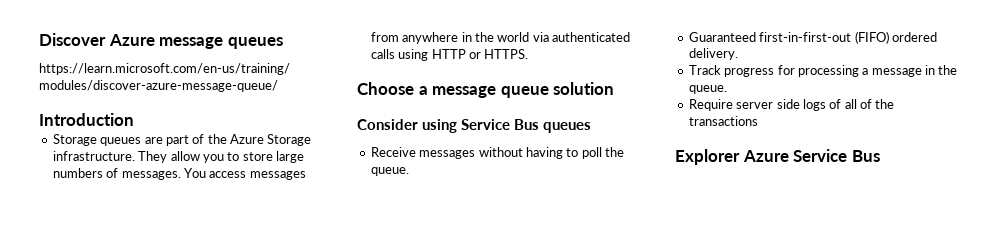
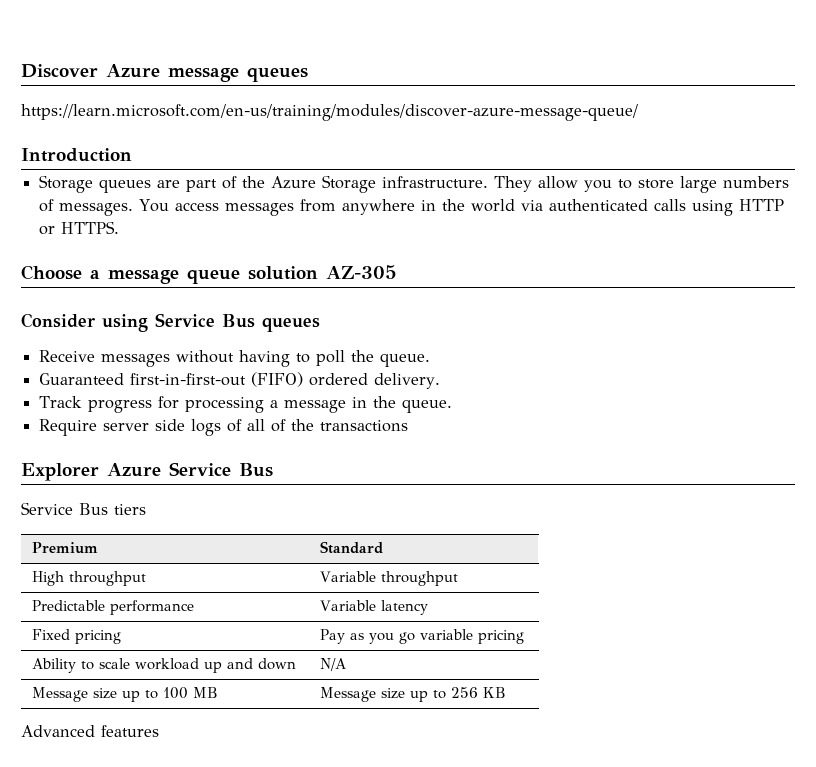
- Choose a message queue solution
+ Choose a message queue solution AZ-305
+ Service Bus tiers
+ Premium | Standard
+ High throughput | Variable throughput
+ Predictable performance | Variable latency
+ Fixed pricing | Pay as you go variable pricing
+ Ability to scale workload up and down | N/A
+ Message size up to 100 MB | Message size up to 256 KB
+ Advanced features

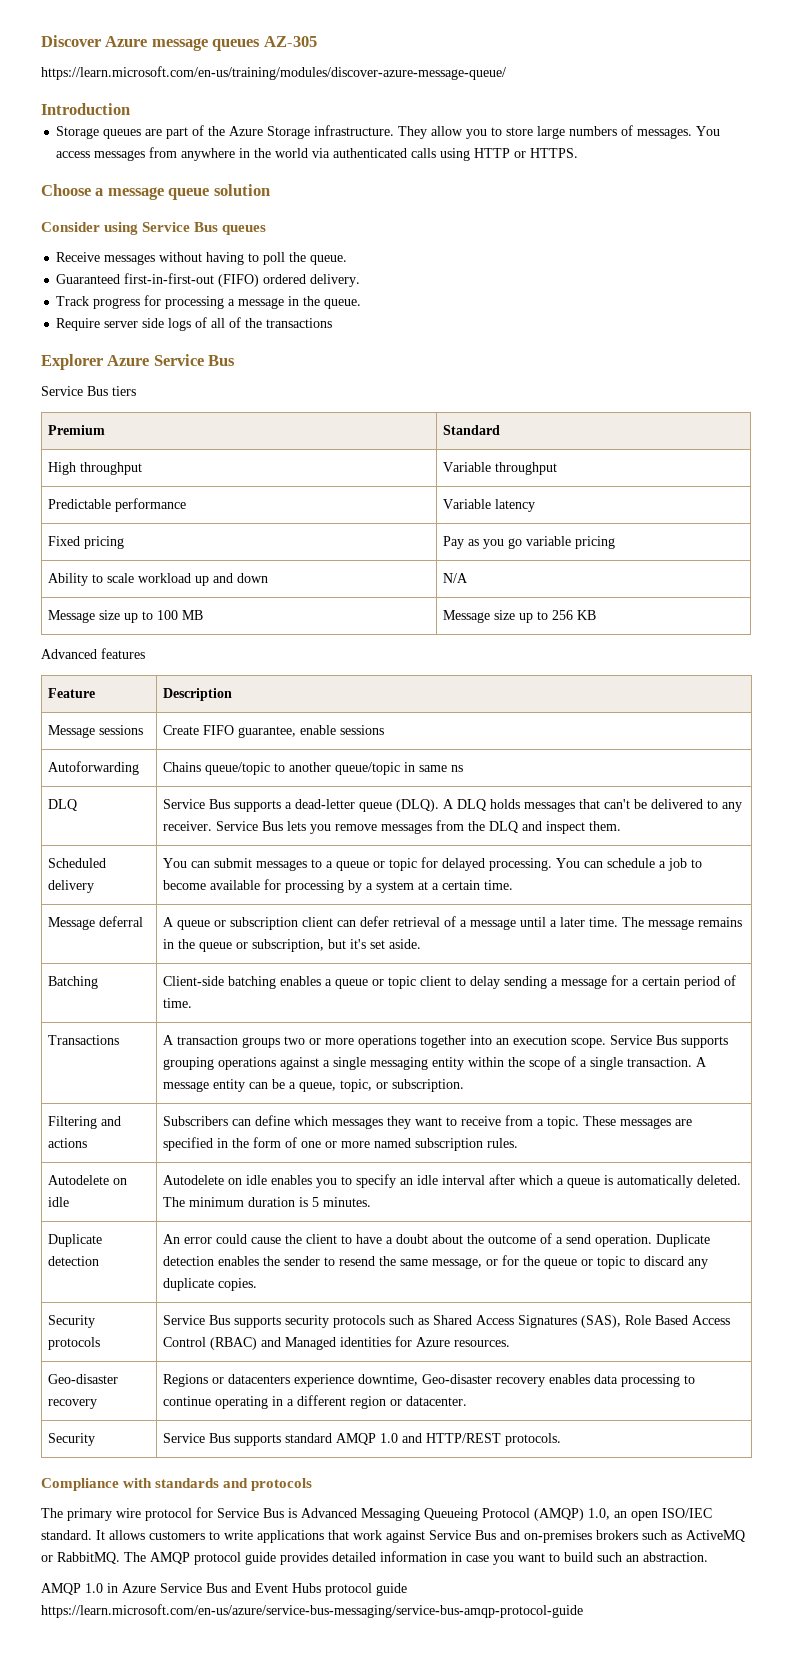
- Discover Azure message queues
+ Discover Azure message queues AZ-305
- Choose a message queue solution AZ-305
+ Choose a message queue solution
+ Feature | Description
+ Message sessions | Create FIFO guarantee, enable sessions
+ Autoforwarding | Chains queue/topic to another queue/topic in same ns
+ DLQ | Service Bus supports a dead-letter queue (DLQ). A DLQ holds messages that can't be delivered to any receiver. Service Bus lets you remove messages from the DLQ and inspect them.
+ Scheduled delivery | You can submit messages to a queue or topic for delayed processing. You can schedule a job to become available for processing by a system at a certain time.
+ Message deferral | A queue or subscription client can defer retrieval of a message until a later time. The message remains in the queue or subscription, but it's set aside.
+ Batching | Client-side batching enables a queue or topic client to delay sending a message for a certain period of time.
+ Transactions | A transaction groups two or more operations together into an execution scope. Service Bus supports grouping operations against a single messaging entity within the scope of a single transaction. A message entity can be a queue, topic, or subscription.
+ Filtering and actions | Subscribers can define which messages they want to receive from a topic. These messages are specified in the form of one or more named subscription rules.
+ Autodelete on idle | Autodelete on idle enables you to specify an idle interval after which a queue is automatically deleted. The minimum duration is 5 minutes.
+ Duplicate detection | An error could cause the client to have a doubt about the outcome of a send operation. Duplicate detection enables the sender to resend the same message, or for the queue or topic to discard any duplicate copies.
+ Security protocols | Service Bus supports security protocols such as Shared Access Signatures (SAS), Role Based Access Control (RBAC) and Managed identities for Azure resources.
+ Geo-disaster recovery | Regions or datacenters experience downtime, Geo-disaster recovery enables data processing to continue operating in a different region or datacenter.
+ Security | Service Bus supports standard AMQP 1.0 and HTTP/REST protocols.
+ Compliance with standards and protocols
+ The primary wire protocol for Service Bus is Advanced Messaging Queueing Protocol (AMQP) 1.0, an open ISO/IEC standard. It allows customers to write applications that work against Service Bus and on-premises brokers such as ActiveMQ or RabbitMQ. The AMQP protocol guide provides detailed information in case you want to build such an abstraction.
+ AMQP 1.0 in Azure Service Bus and Event Hubs protocol guide https://learn.microsoft.com/en-us/azure/service-bus-messaging/service-bus-amqp-protocol-guide

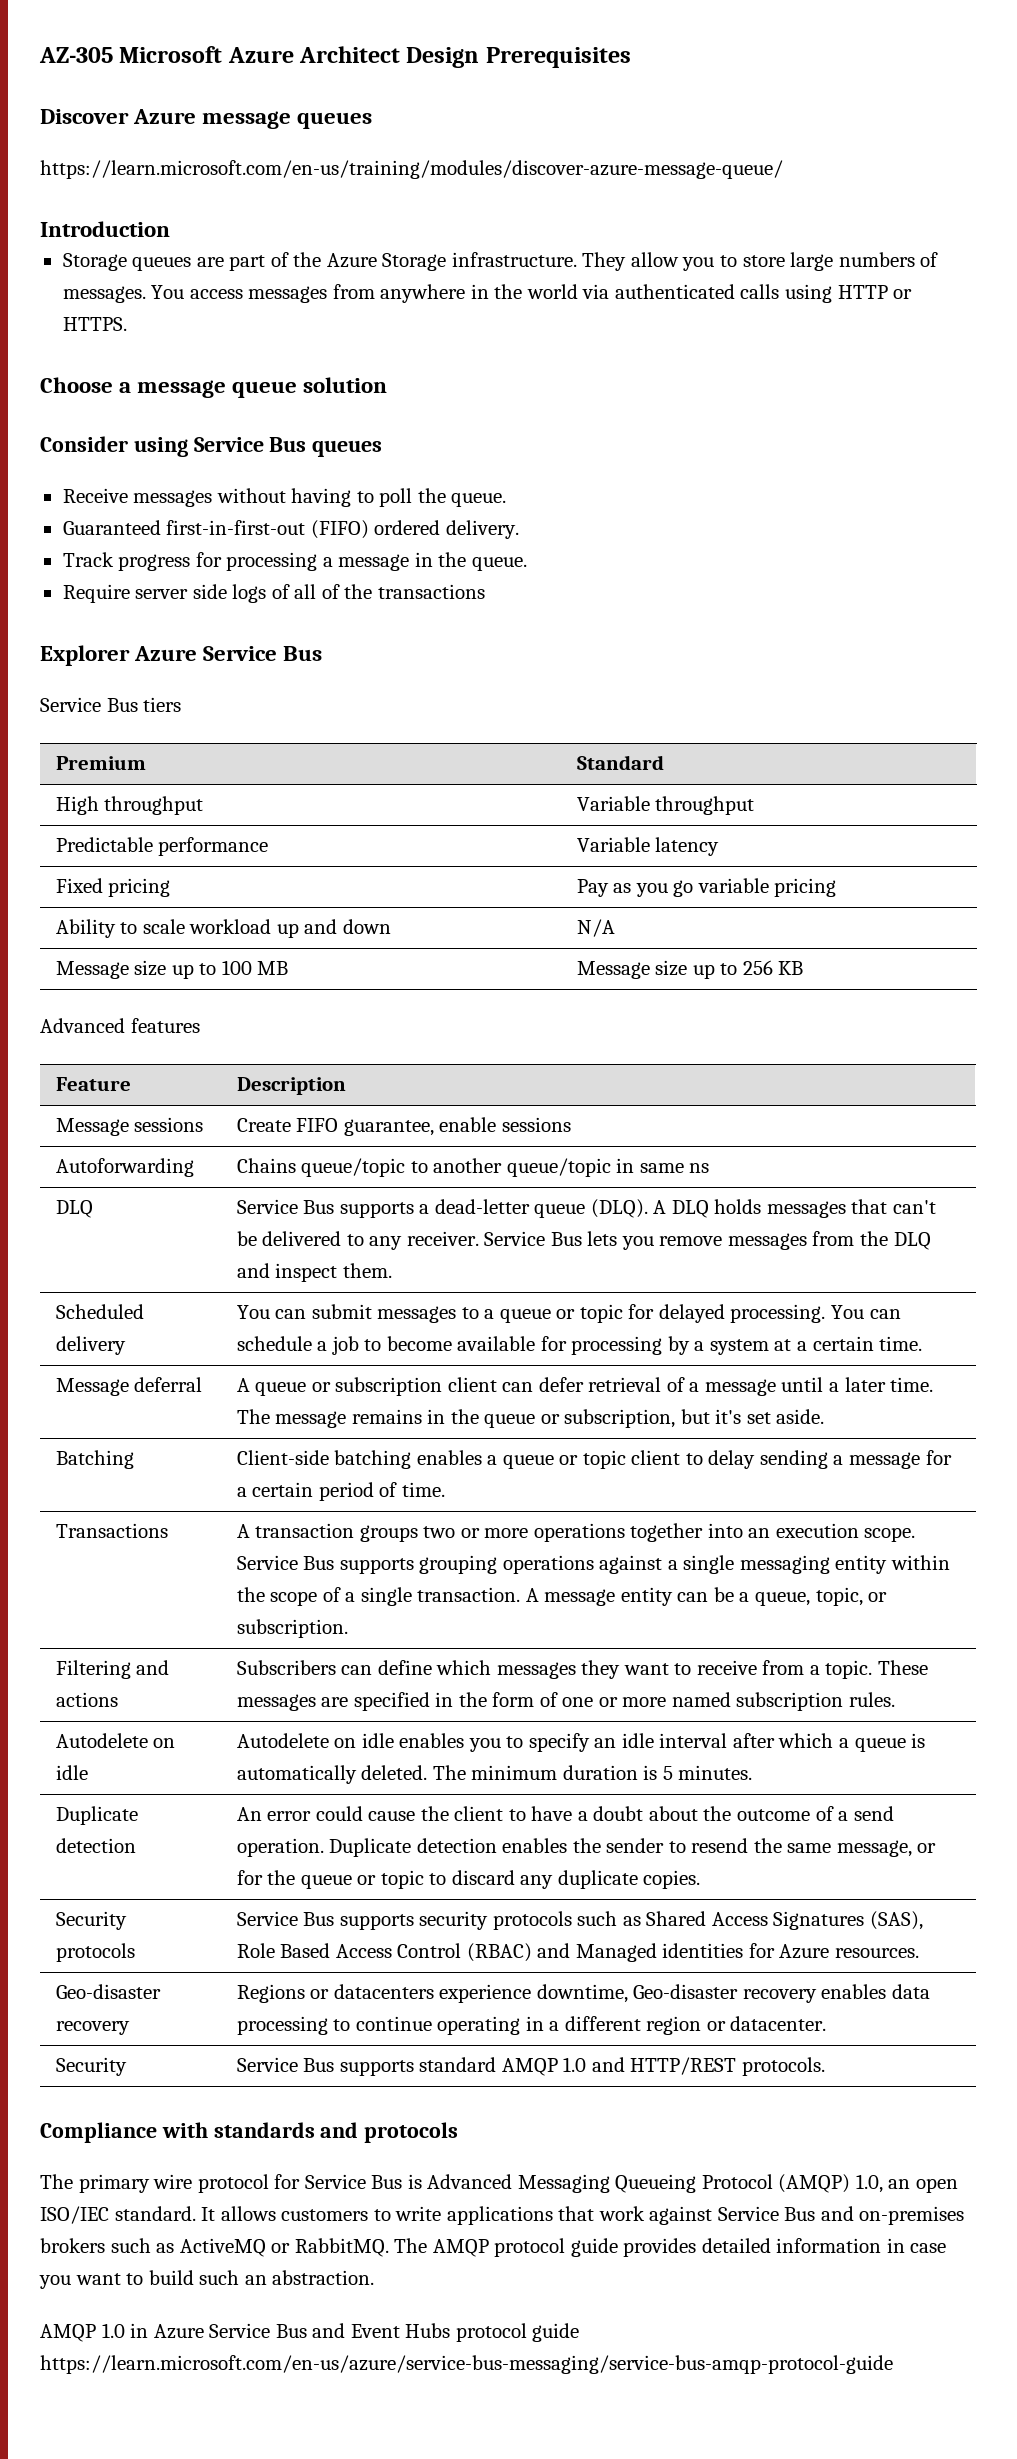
+ AZ-305 Microsoft Azure Architect Design Prerequisites
- Discover Azure message queues AZ-305
+ Discover Azure message queues

